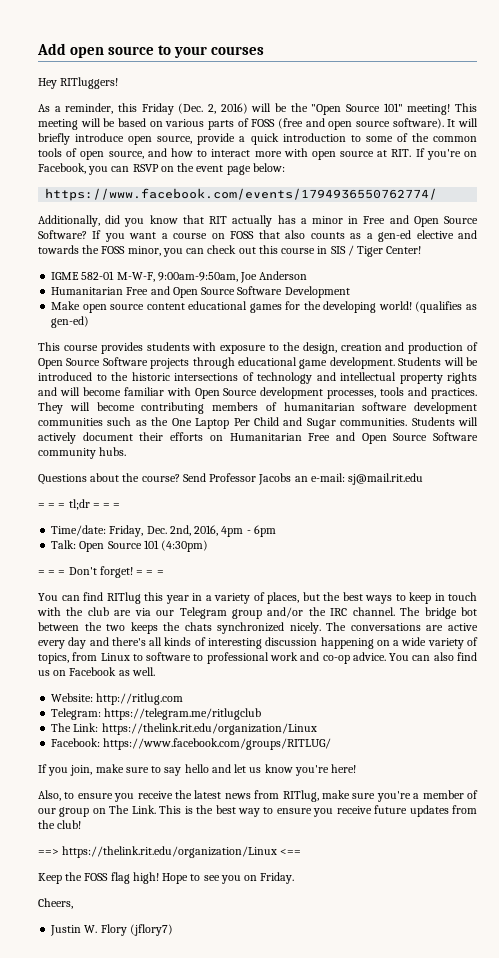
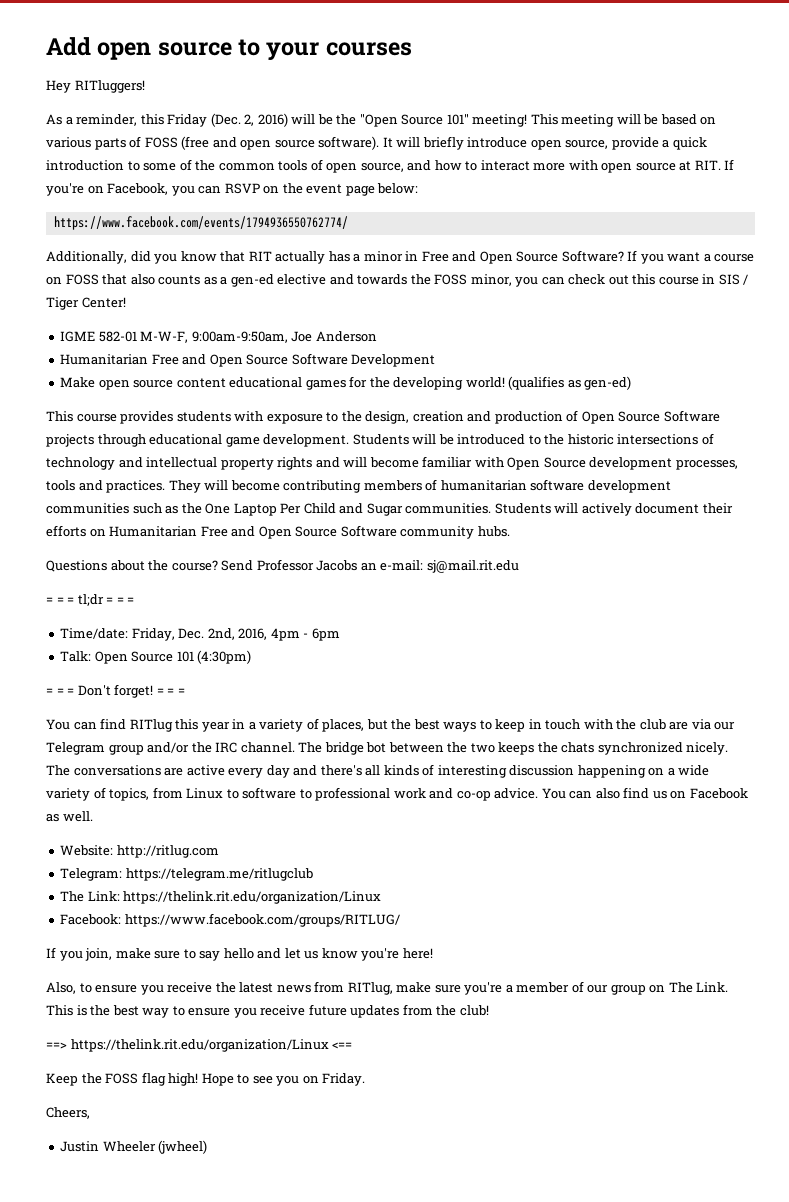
- Justin W. Flory (jflory7)
+ Justin Wheeler (jwheel)

